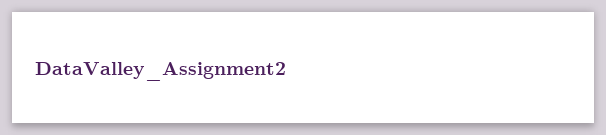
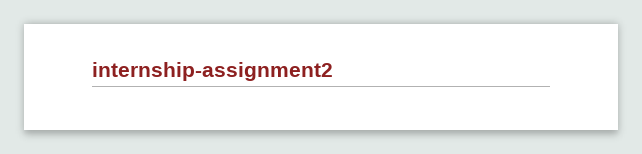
- DataValley_Assignment2
+ internship-assignment2

